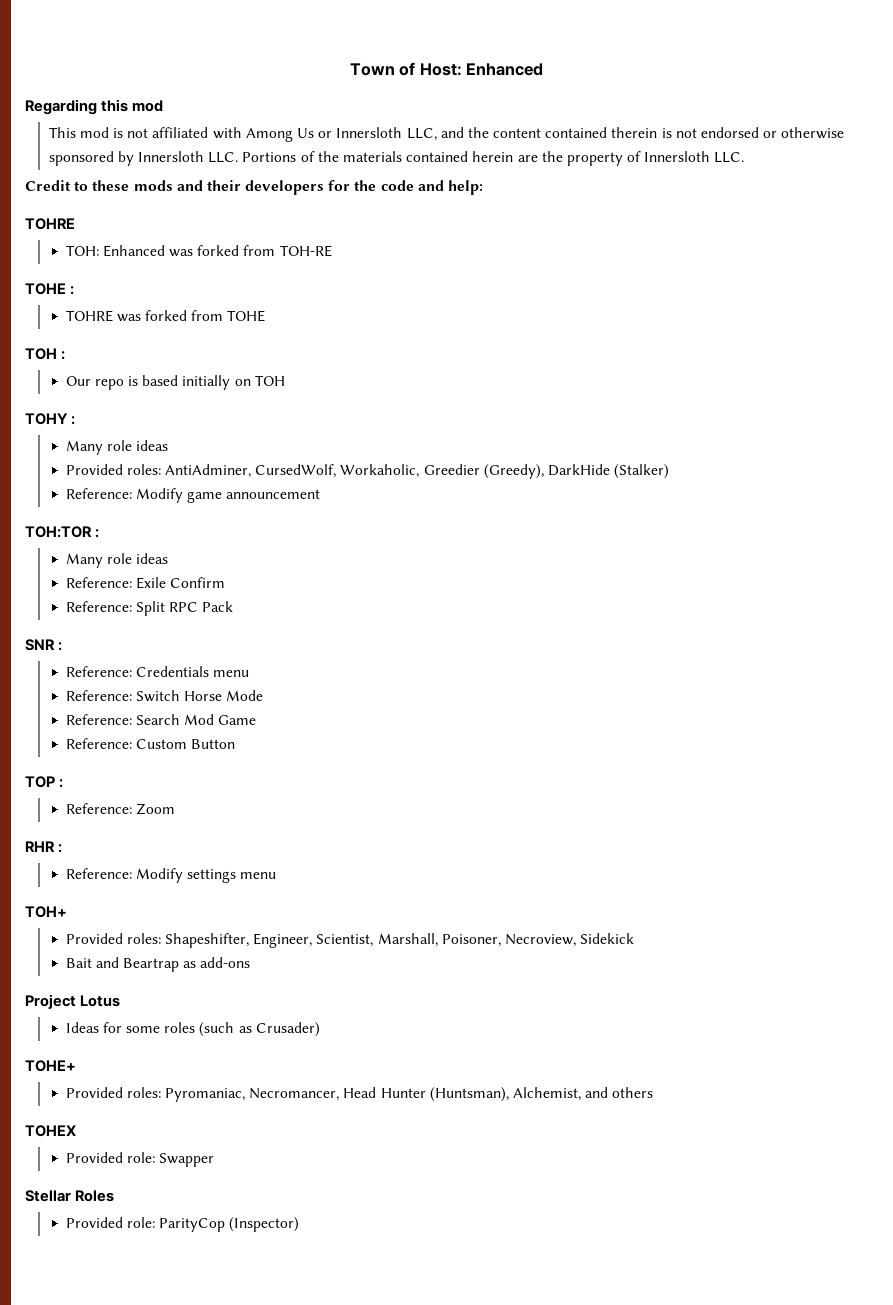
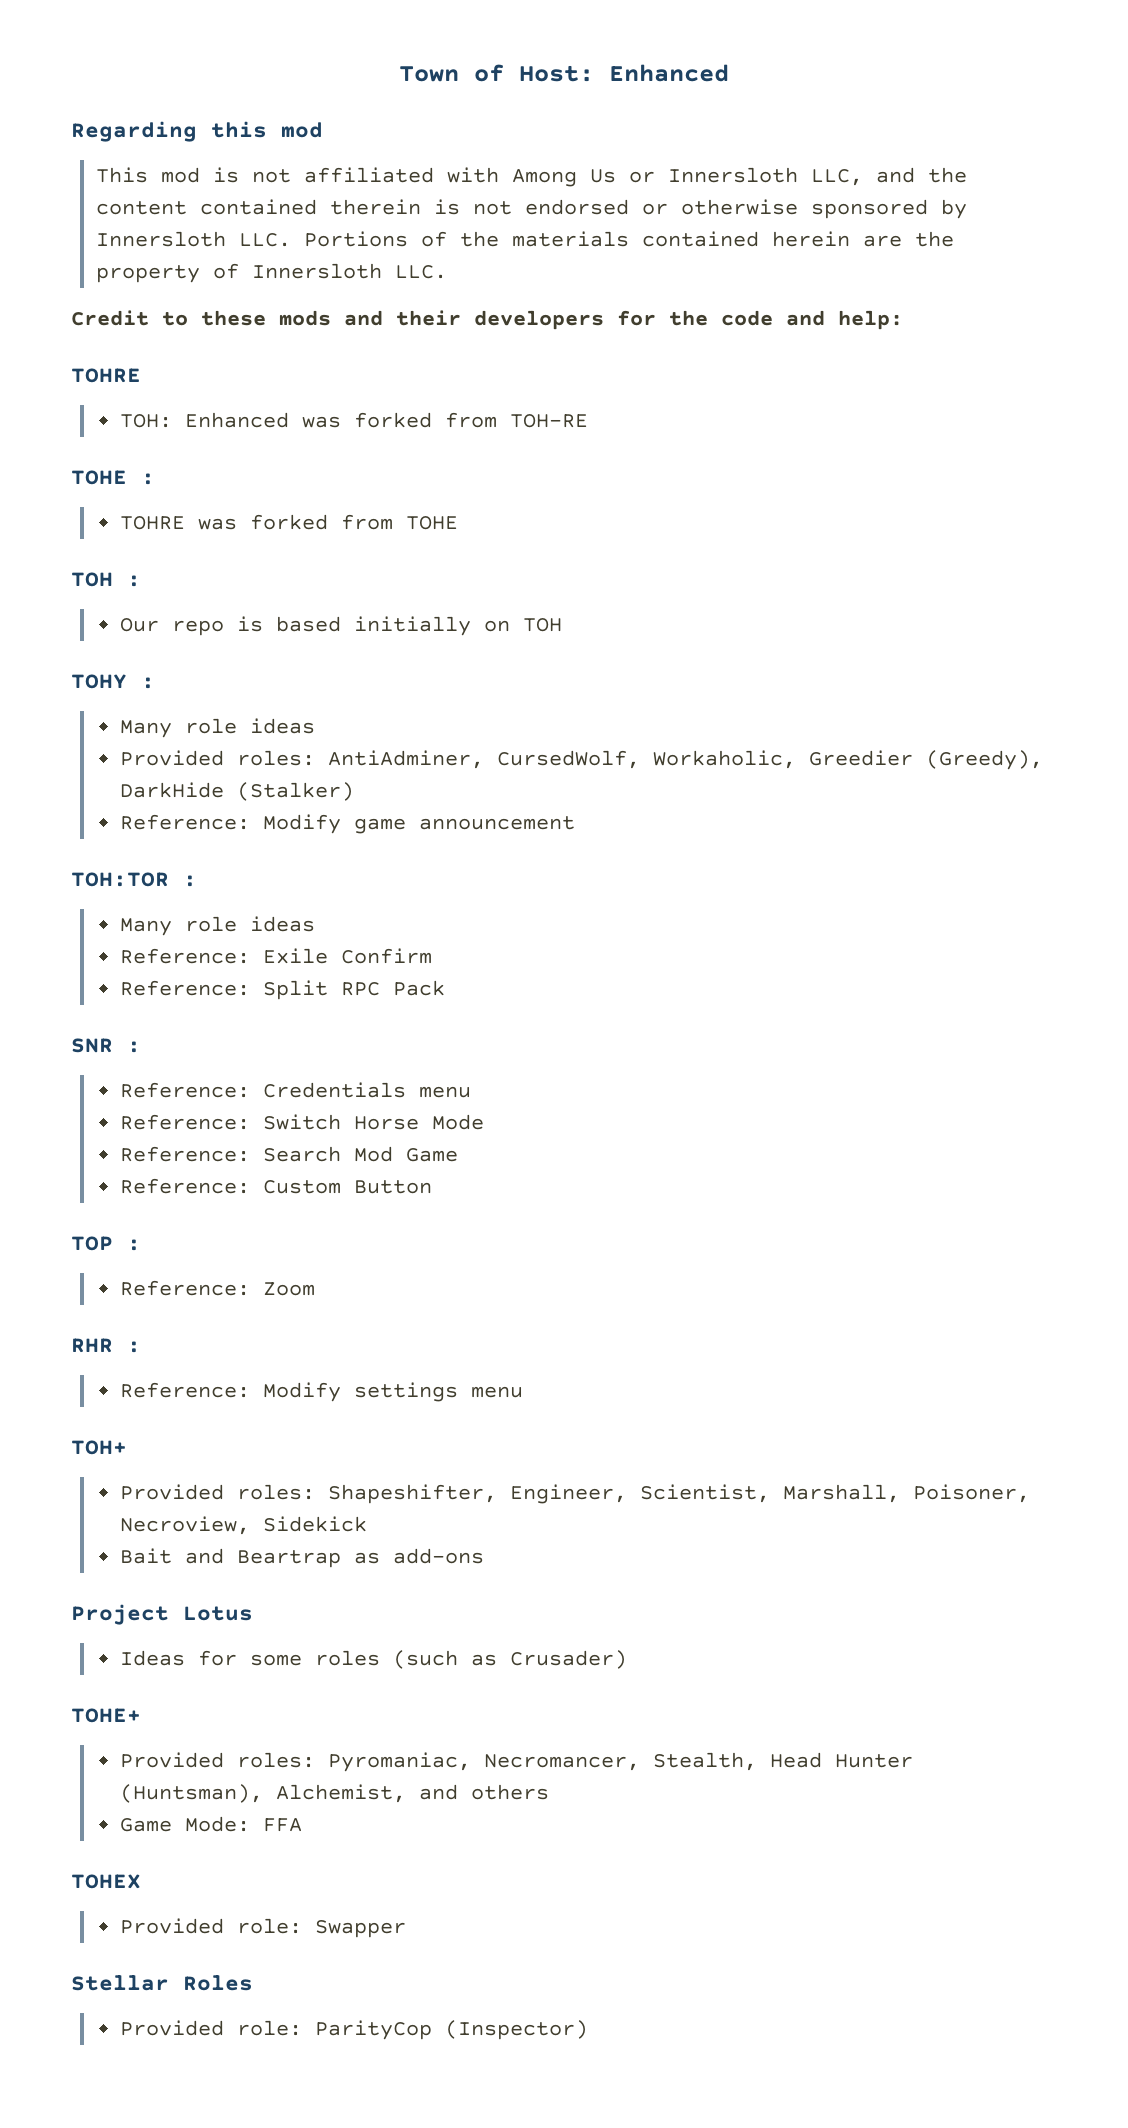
- Provided roles: Pyromaniac, Necromancer, Head Hunter (Huntsman), Alchemist, and others
+ Provided roles: Pyromaniac, Necromancer, Stealth, Head Hunter (Huntsman), Alchemist, and others
+ Game Mode: FFA

